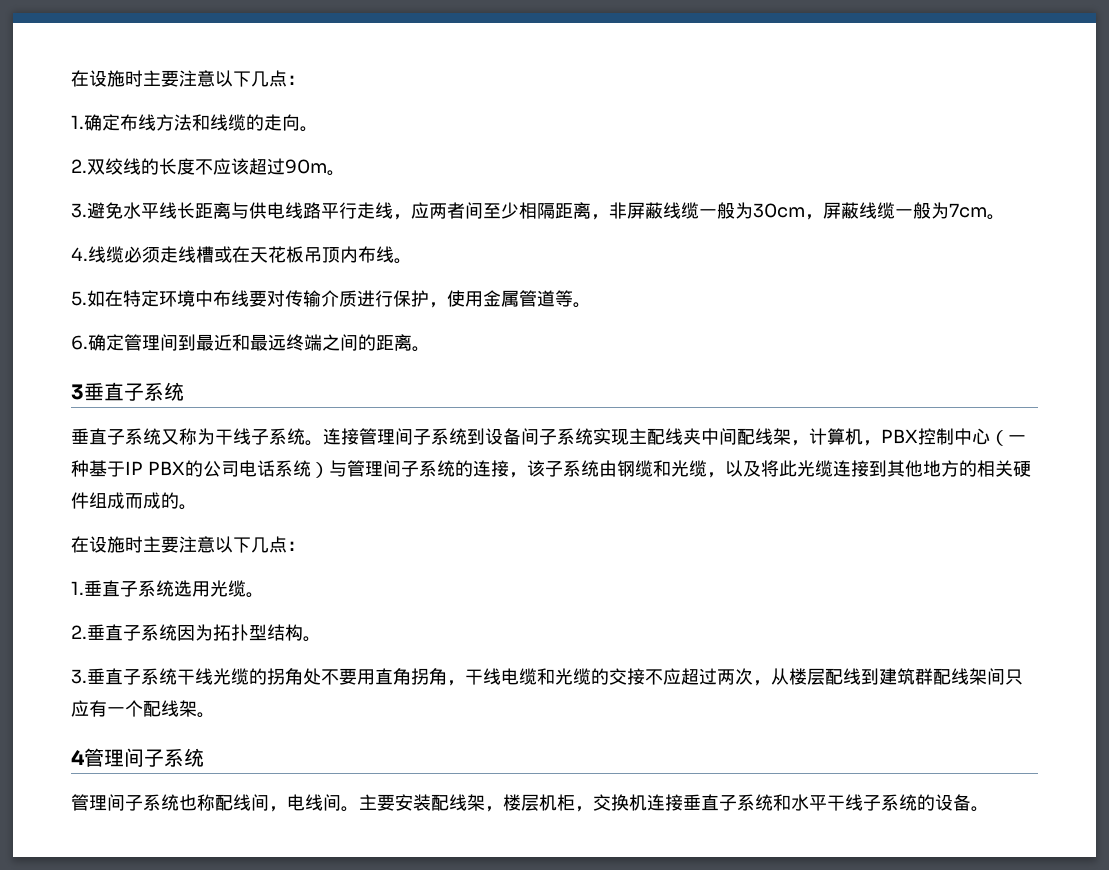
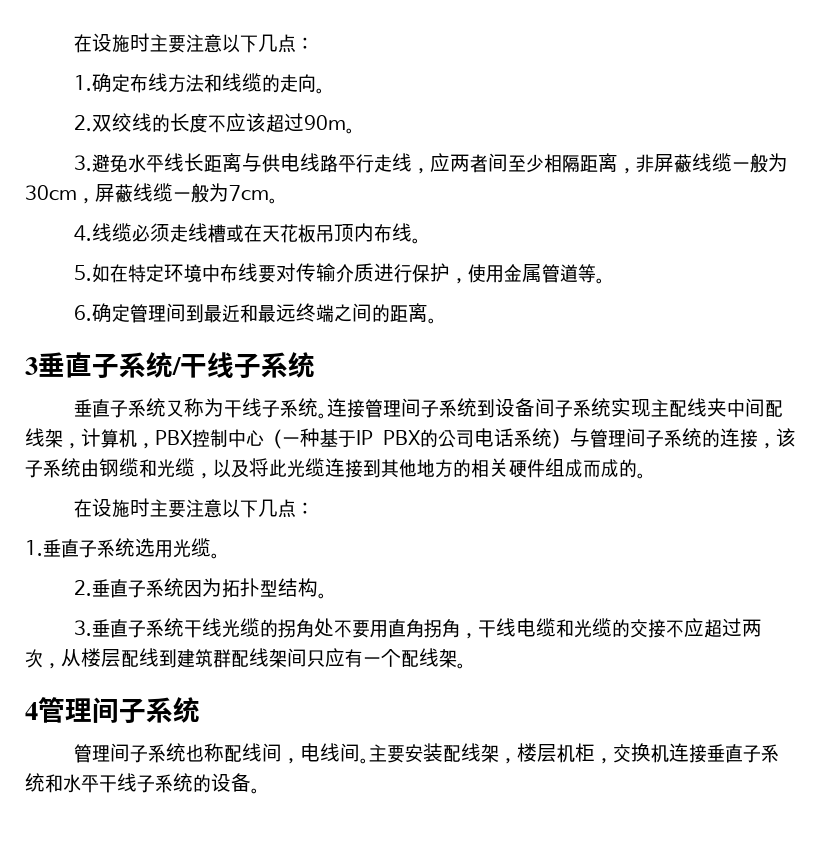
- 3垂直子系统
+ 3垂直子系统/干线子系统

